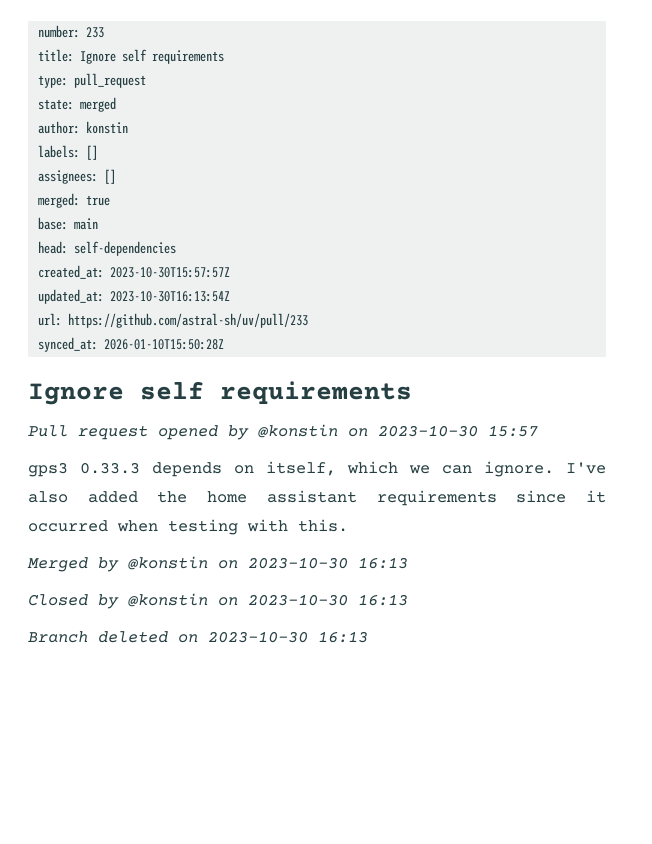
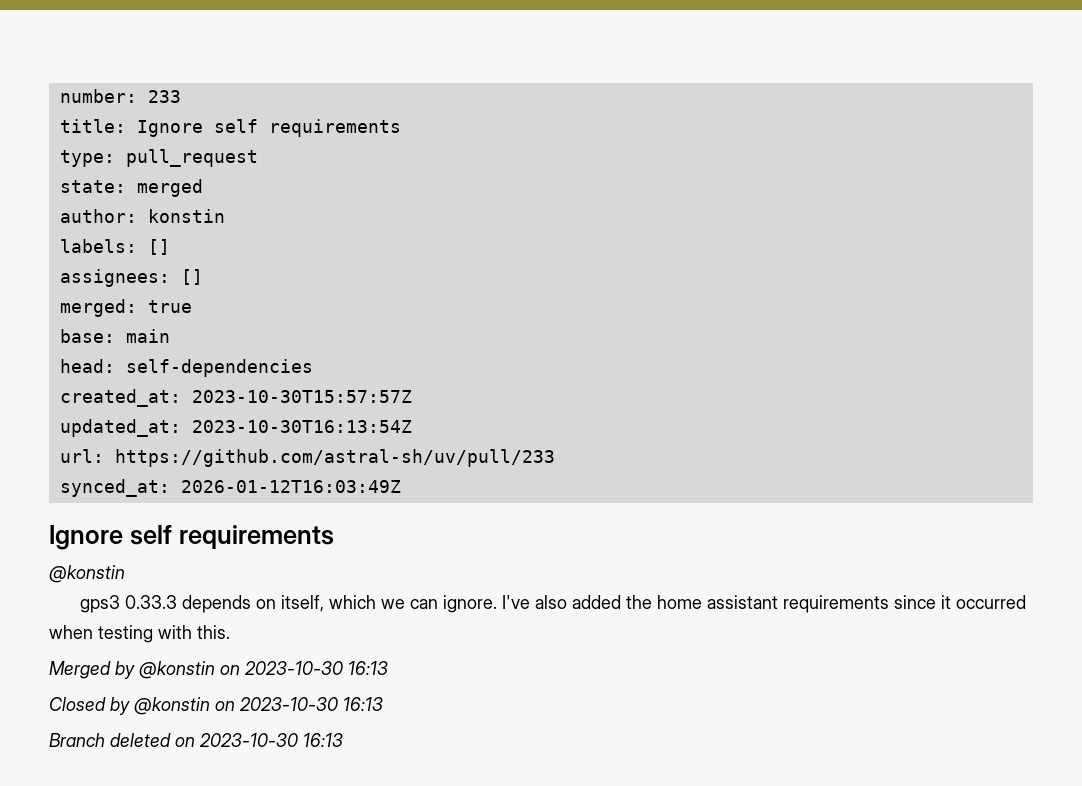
- synced_at: 2026-01-10T15:50:28Z
+ synced_at: 2026-01-12T16:03:49Z
  Ignore self requirements
- Pull request opened by @konstin on 2023-10-30 15:57
+ @konstin

